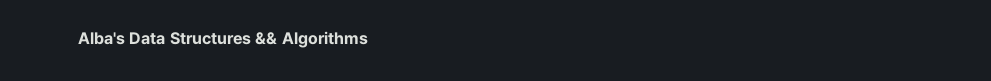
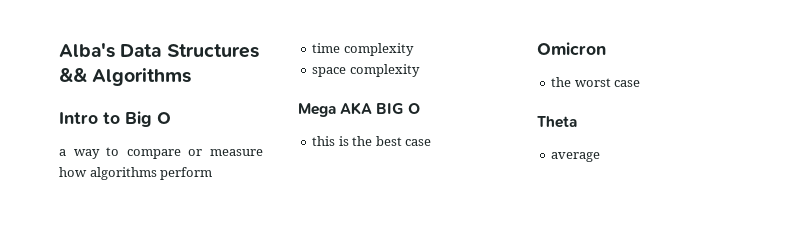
+ Intro to Big O
+ a way to compare or measure how algorithms perform
+ time complexity
+ space complexity
+ Mega AKA BIG O
+ this is the best case
+ Omicron
+ the worst case
+ Theta
+ average

